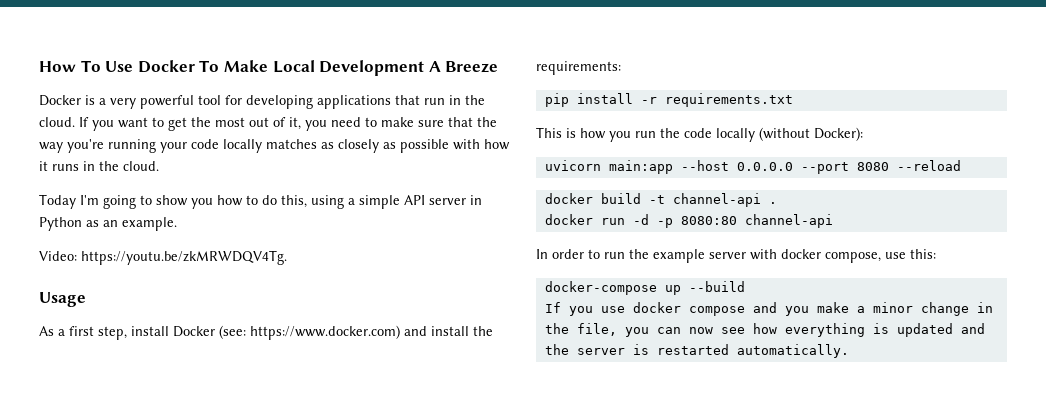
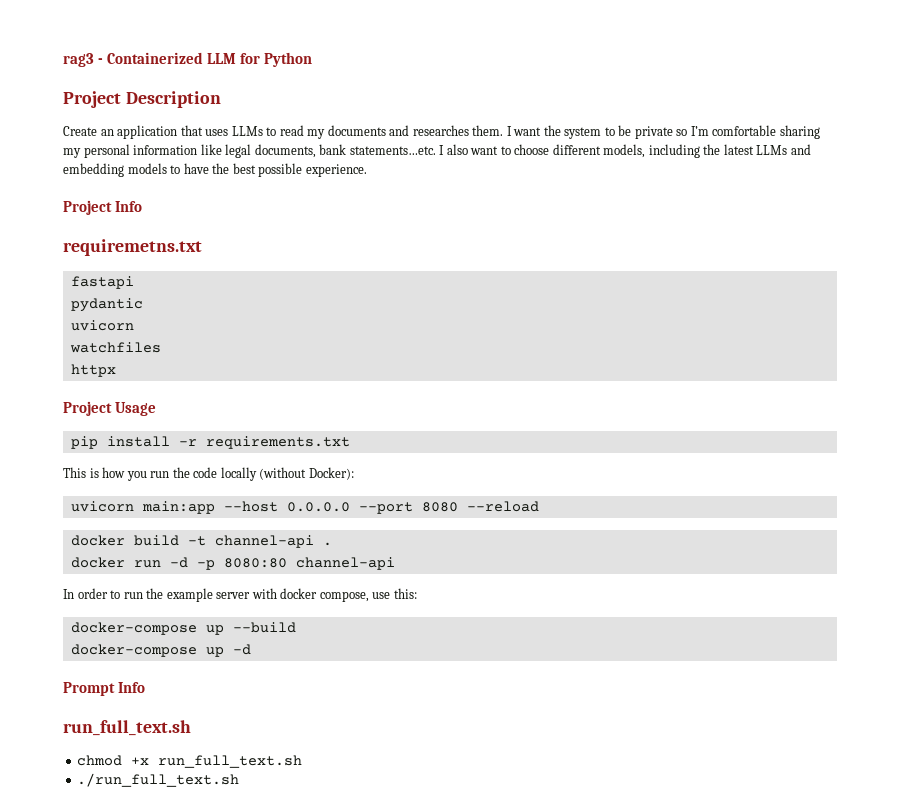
- How To Use Docker To Make Local Development A Breeze
- Docker is a very powerful tool for developing applications that run in the cloud. If you want to get the most out of it, you need to make sure that the way you're running your code locally matches as closely as possible with how it runs in the cloud.
- Today I'm going to show you how to do this, using a simple API server in Python as an example.
- Video: https://youtu.be/zkMRWDQV4Tg.
- Usage
- As a first step, install Docker (see: https://www.docker.com) and install the requirements:
+ rag3 - Containerized LLM for Python
+ Project Description
+ Create an application that uses LLMs to read my documents and researches them. I want the system to be private so I’m comfortable sharing my personal information like legal documents, bank statements…etc. I also want to choose different models, including the latest LLMs and embedding models to have the best possible experience.
+ Project Info
+ requiremetns.txt
+ fastapi
+ pydantic
+ uvicorn
+ watchfiles
+ httpx
+ Project Usage
- If you use docker compose and you make a minor change in the file, you can now see how everything is updated and the server is restarted automatically.
+ docker-compose up -d
+ Prompt Info
+ run_full_text.sh
+ chmod +x run_full_text.sh
+ ./run_full_text.sh

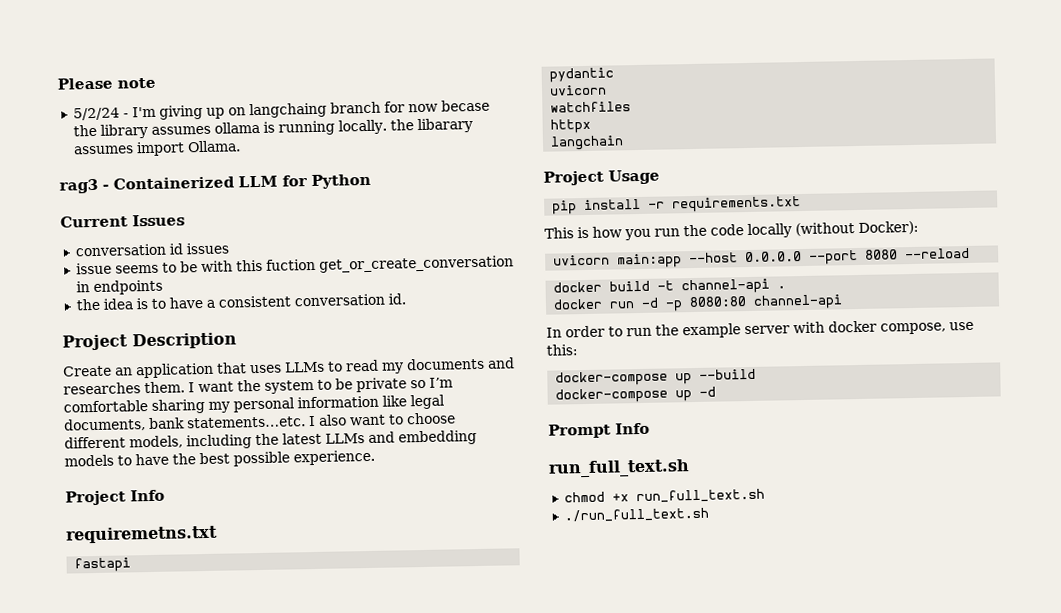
+ Please note
+ 5/2/24 - I'm giving up on langchaing branch for now becase the library assumes ollama is running locally. the libarary assumes import Ollama.
+ Current Issues
+ conversation id issues
+ issue seems to be with this fuction get_or_create_conversation in endpoints
+ the idea is to have a consistent conversation id.
+ langchain

